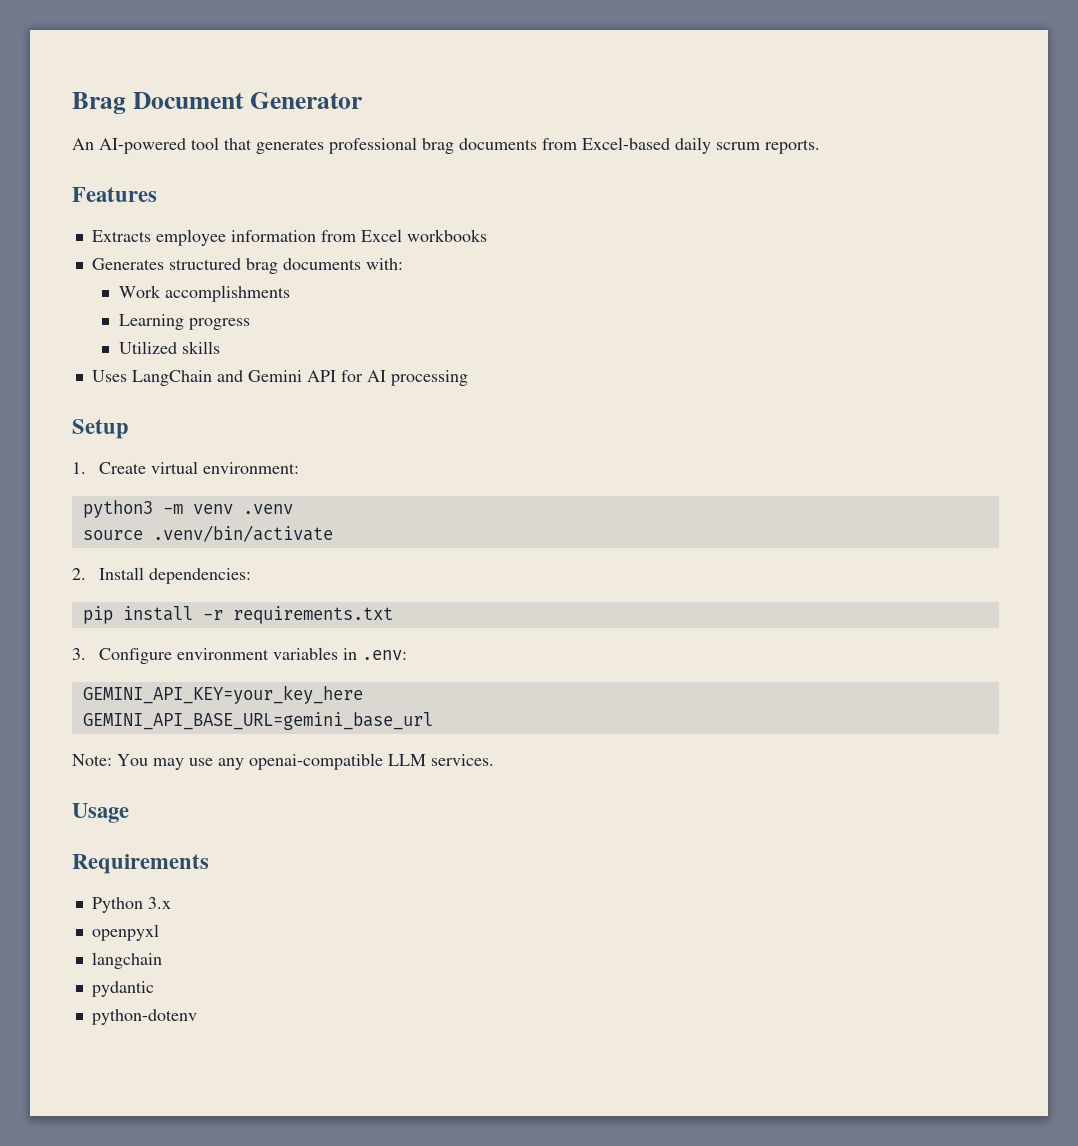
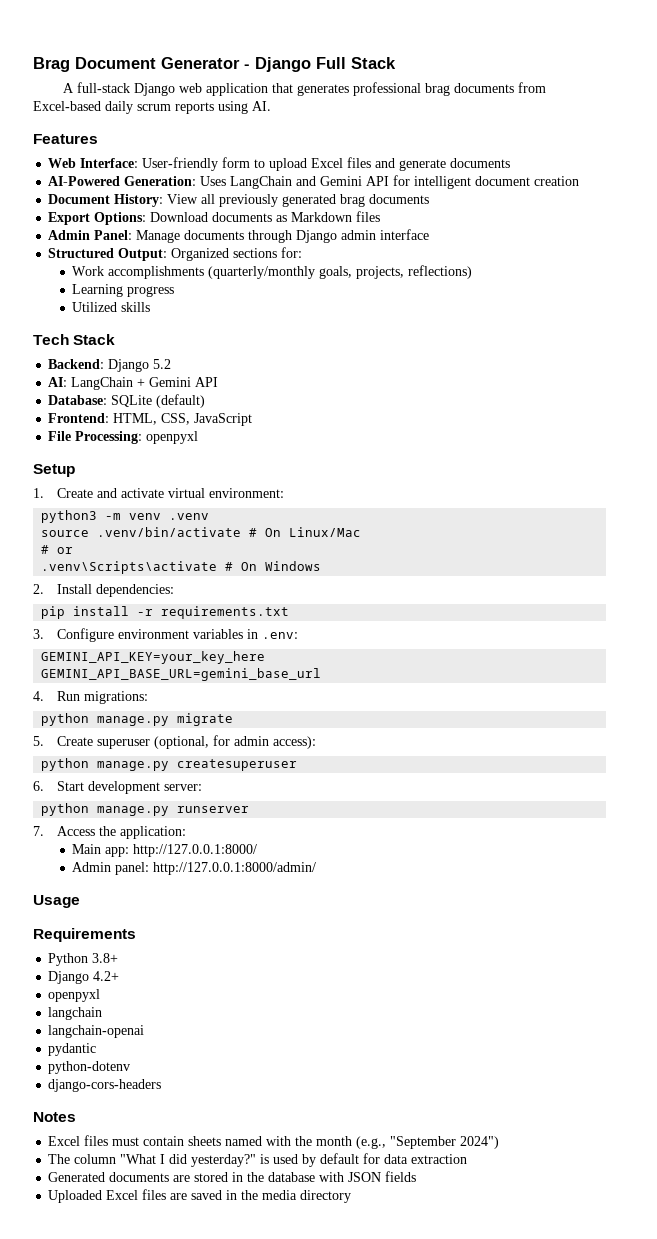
- Brag Document Generator
- An AI-powered tool that generates professional brag documents from Excel-based daily scrum reports.
+ Brag Document Generator - Django Full Stack
+ A full-stack Django web application that generates professional brag documents from Excel-based daily scrum reports using AI.
  Features
- Extracts employee information from Excel workbooks
- Generates structured brag documents with:
- Work accomplishments
+ Web Interface: User-friendly form to upload Excel files and generate documents
+ AI-Powered Generation: Uses LangChain and Gemini API for intelligent document creation
+ Document History: View all previously generated brag documents
+ Export Options: Download documents as Markdown files
+ Admin Panel: Manage documents through Django admin interface
+ Structured Output: Organized sections for:
+ Work accomplishments (quarterly/monthly goals, projects, reflections)
  Learning progress
  Utilized skills
- Uses LangChain and Gemini API for AI processing
+ Tech Stack
+ Backend: Django 5.2
+ AI: LangChain + Gemini API
+ Database: SQLite (default)
+ Frontend: HTML, CSS, JavaScript
+ File Processing: openpyxl
- 1. Create virtual environment:
+ 1. Create and activate virtual environment:
- source .venv/bin/activate
+ source .venv/bin/activate # On Linux/Mac
+ # or
+ .venv\Scripts\activate # On Windows
- Note: You may use any openai-compatible LLM services.
+ 4. Run migrations:
+ python manage.py migrate
+ 5. Create superuser (optional, for admin access):
+ python manage.py createsuperuser
+ 6. Start development server:
+ python manage.py runserver
+ 7. Access the application:
+ Main app: http://127.0.0.1:8000/
+ Admin panel: http://127.0.0.1:8000/admin/
- Python 3.x
+ Python 3.8+
+ Django 4.2+
+ langchain-openai
+ django-cors-headers
+ Notes
+ Excel files must contain sheets named with the month (e.g., "September 2024")
+ The column "What I did yesterday?" is used by default for data extraction
+ Generated documents are stored in the database with JSON fields
+ Uploaded Excel files are saved in the media directory

